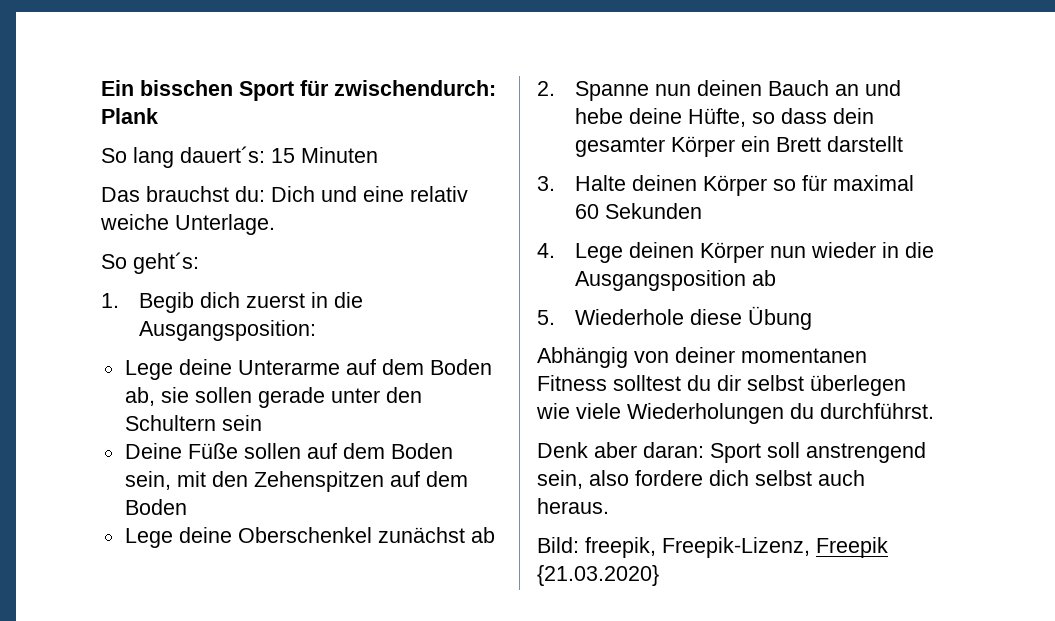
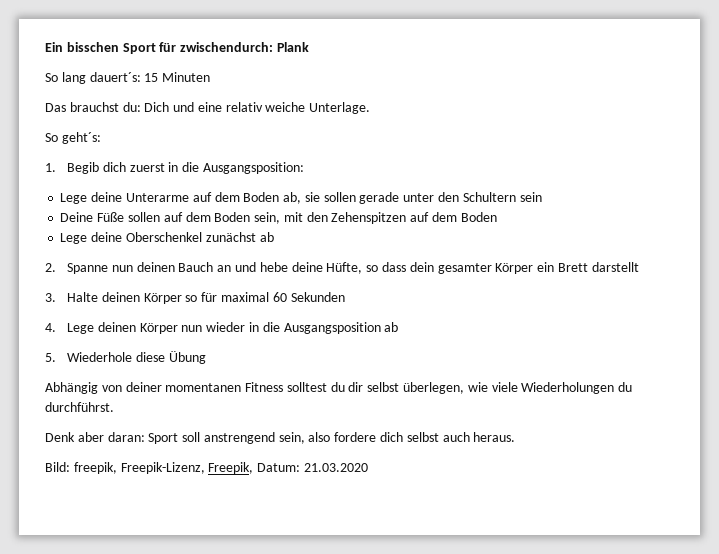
- Abhängig von deiner momentanen Fitness solltest du dir selbst überlegen wie viele Wiederholungen du durchführst.
+ Abhängig von deiner momentanen Fitness solltest du dir selbst überlegen, wie viele Wiederholungen du durchführst.
- Bild: freepik, Freepik-Lizenz, Freepik {21.03.2020}
+ Bild: freepik, Freepik-Lizenz, Freepik, Datum: 21.03.2020

